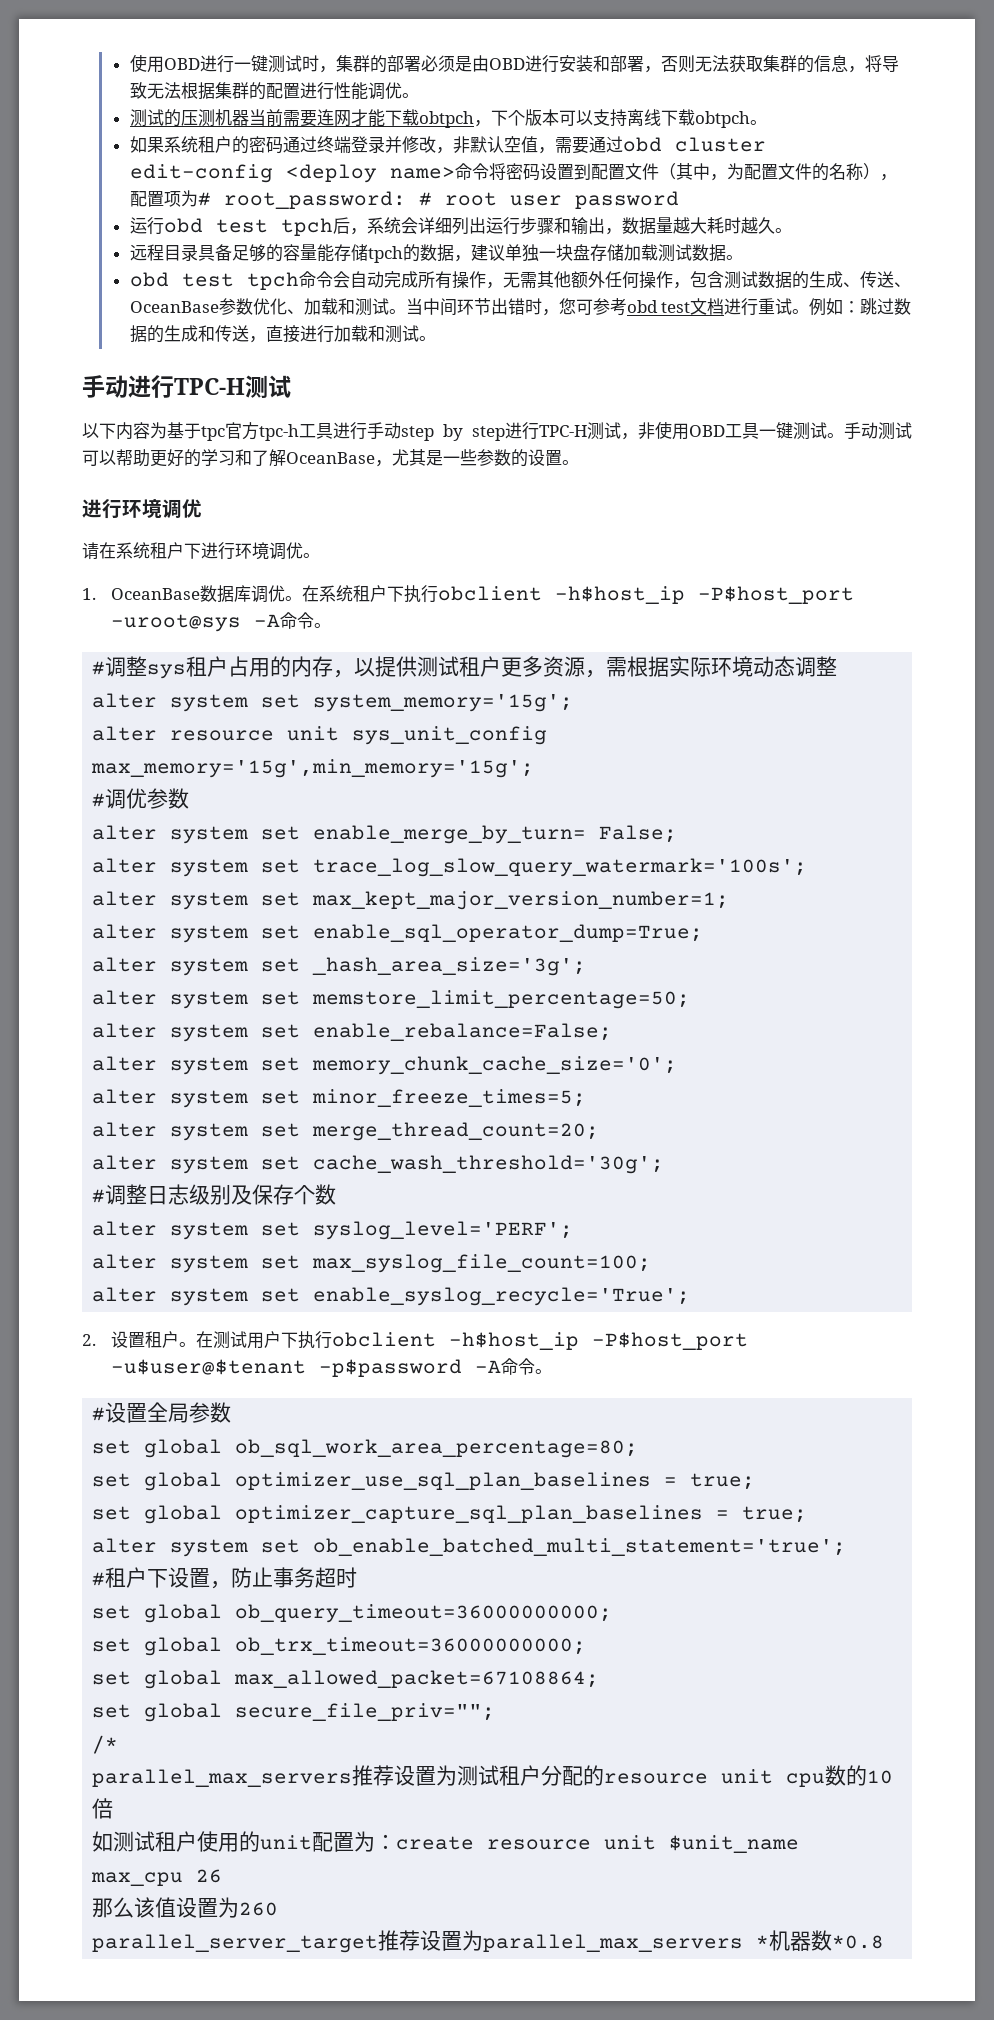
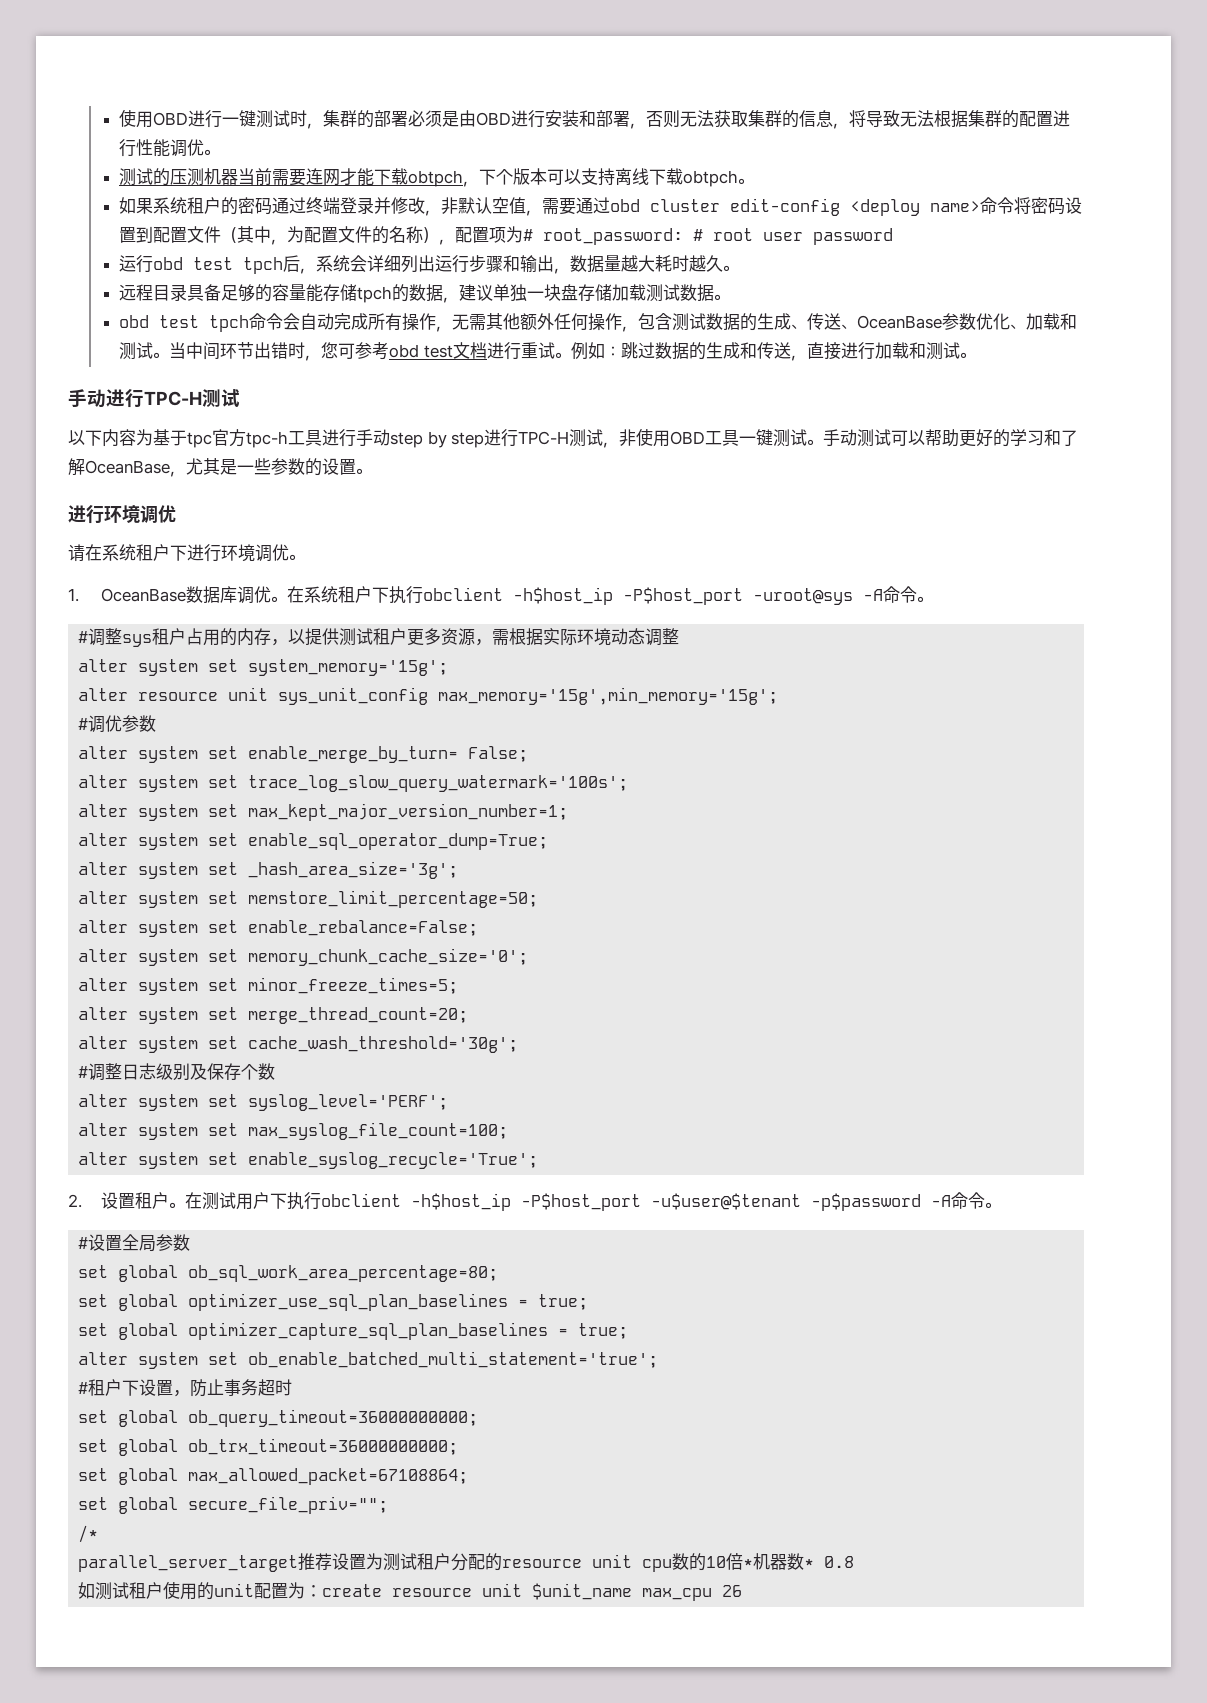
- parallel_max_servers推荐设置为测试租户分配的resource unit cpu数的10倍
+ parallel_server_target推荐设置为测试租户分配的resource unit cpu数的10倍*机器数* 0.8
- 那么该值设置为260
- parallel_server_target推荐设置为parallel_max_servers *机器数*0.8

